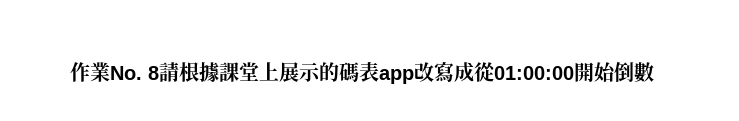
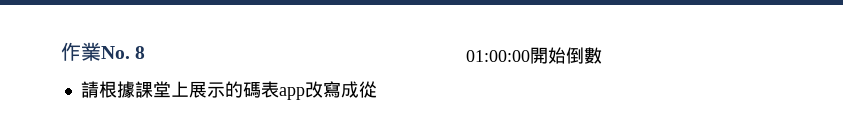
- 作業No. 8請根據課堂上展示的碼表app改寫成從01:00:00開始倒數
+ 作業No. 8
+ 請根據課堂上展示的碼表app改寫成從01:00:00開始倒數

